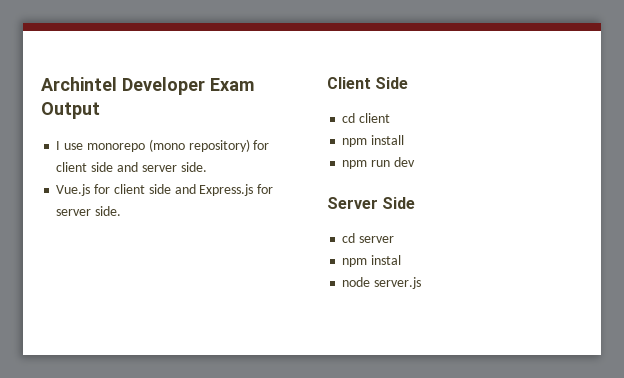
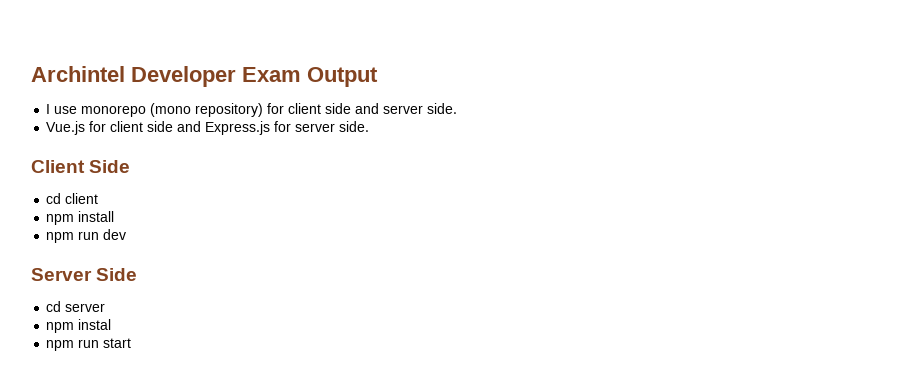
- node server.js
+ npm run start

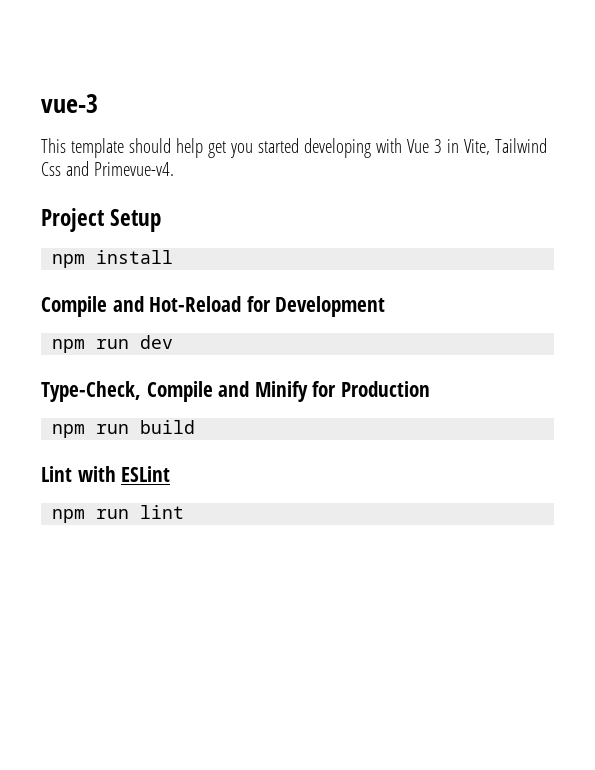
- Archintel Developer Exam Output
- I use monorepo (mono repository) for client side and server side.
- Vue.js for client side and Express.js for server side.
- Client Side
- cd client
+ vue-3
+ This template should help get you started developing with Vue 3 in Vite, Tailwind Css and Primevue-v4.
+ Project Setup
  npm install
+ Compile and Hot-Reload for Development
  npm run dev
- Server Side
- cd server
- npm instal
- npm run start
+ Type-Check, Compile and Minify for Production
+ npm run build
+ Lint with ESLint
+ npm run lint

